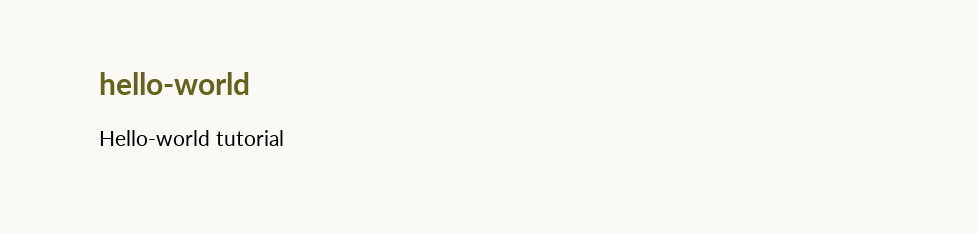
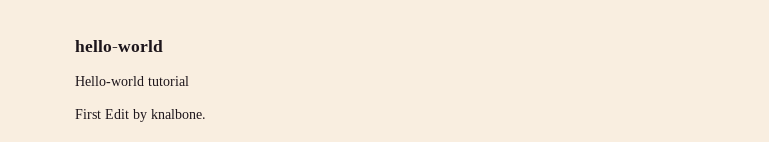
+ First Edit by knalbone.

